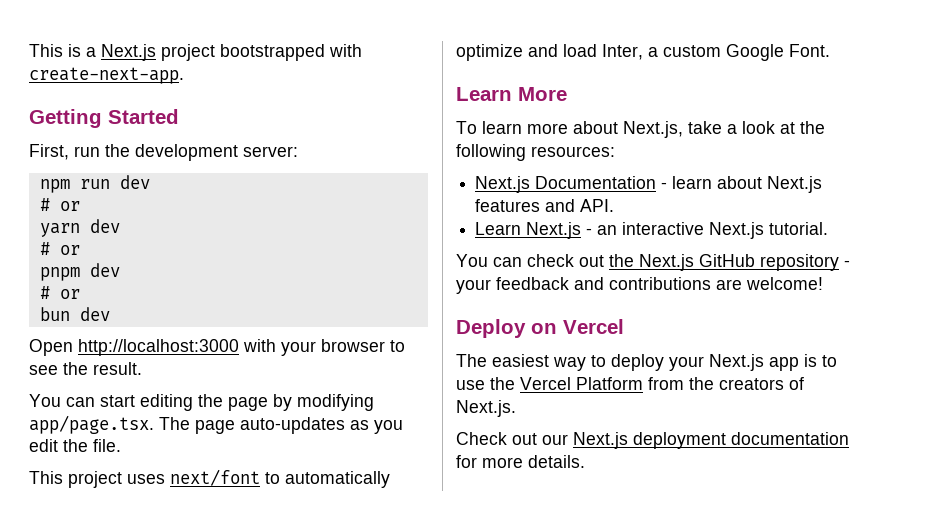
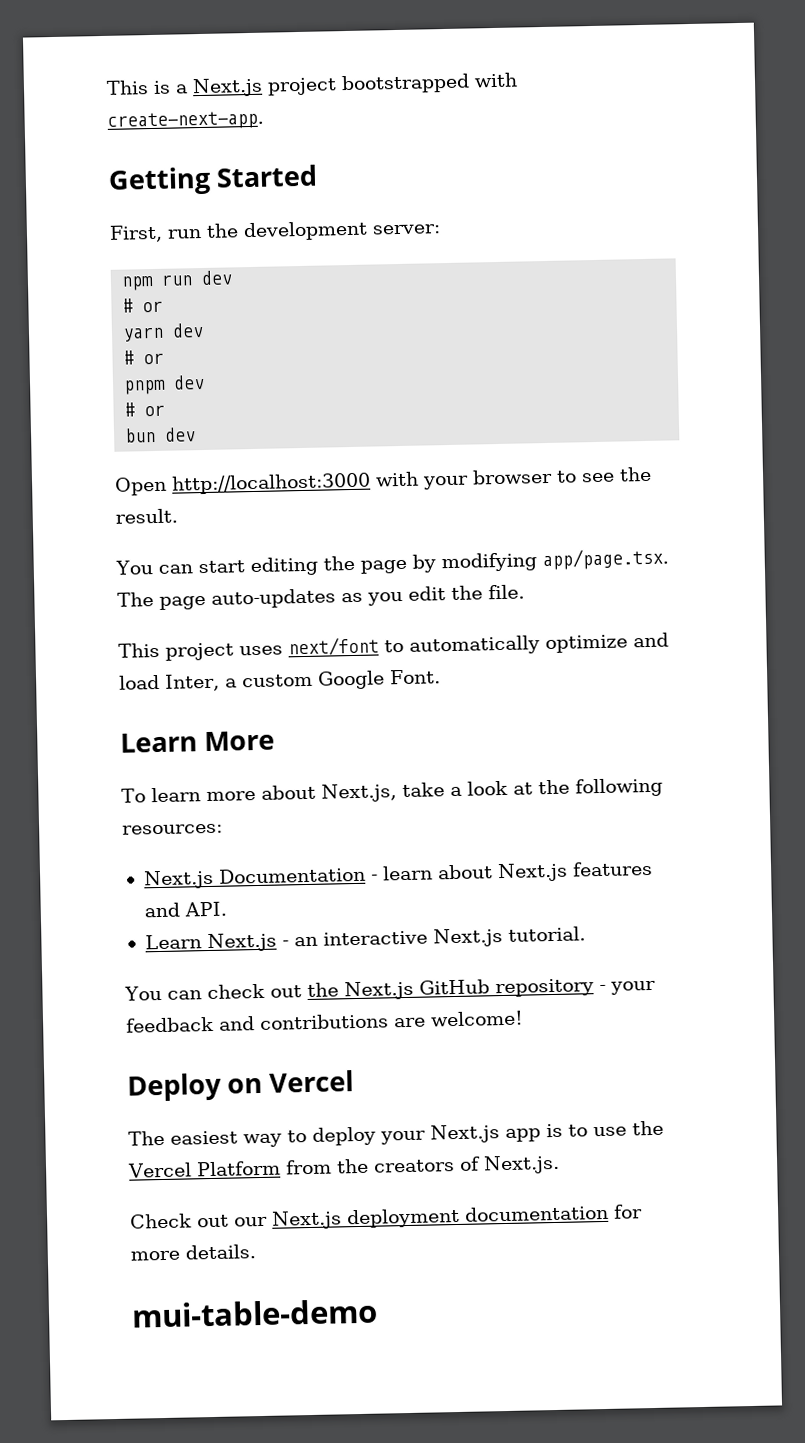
+ mui-table-demo

